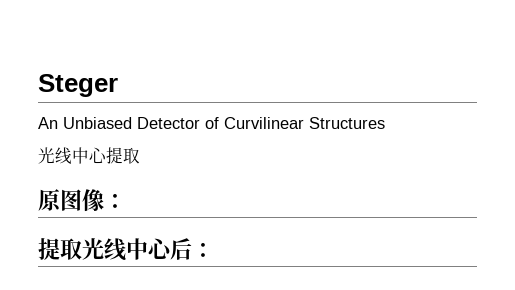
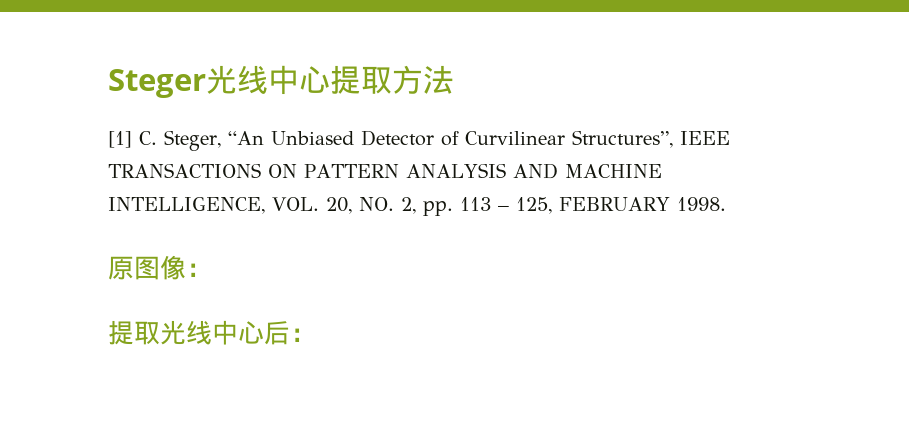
- Steger
- An Unbiased Detector of Curvilinear Structures
- 光线中心提取
+ Steger光线中心提取方法
+ [1] C. Steger, “An Unbiased Detector of Curvilinear Structures”, IEEE TRANSACTIONS ON PATTERN ANALYSIS AND MACHINE INTELLIGENCE, VOL. 20, NO. 2, pp. 113 – 125, FEBRUARY 1998.

